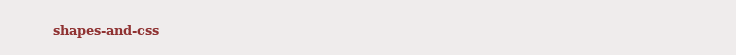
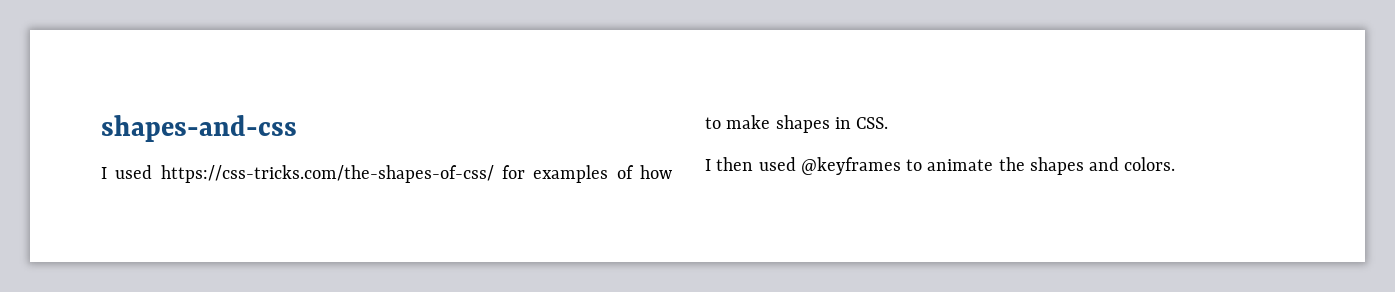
+ I used https://css-tricks.com/the-shapes-of-css/ for examples of how to make shapes in CSS.
+ I then used @keyframes to animate the shapes and colors.

